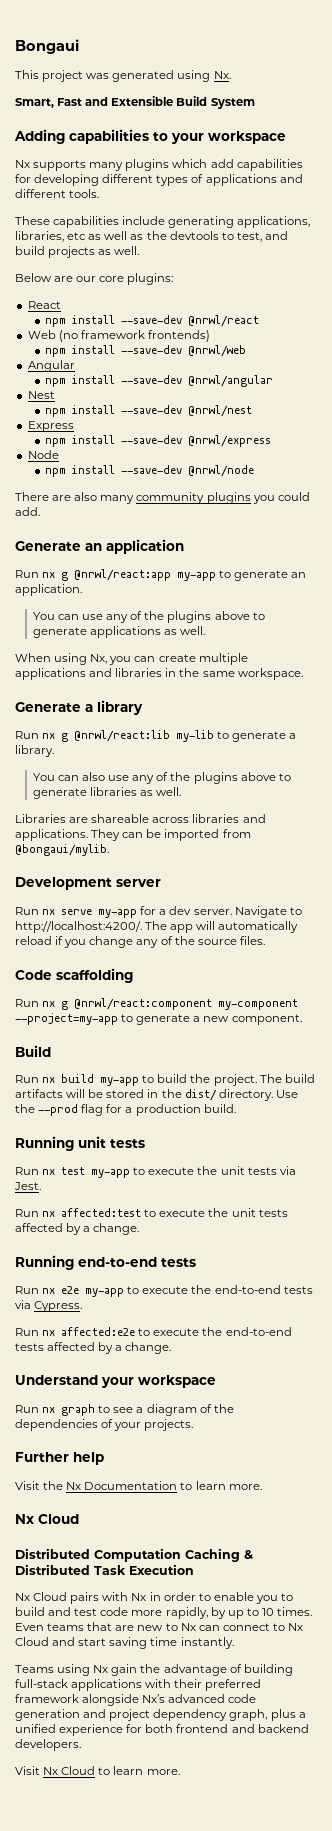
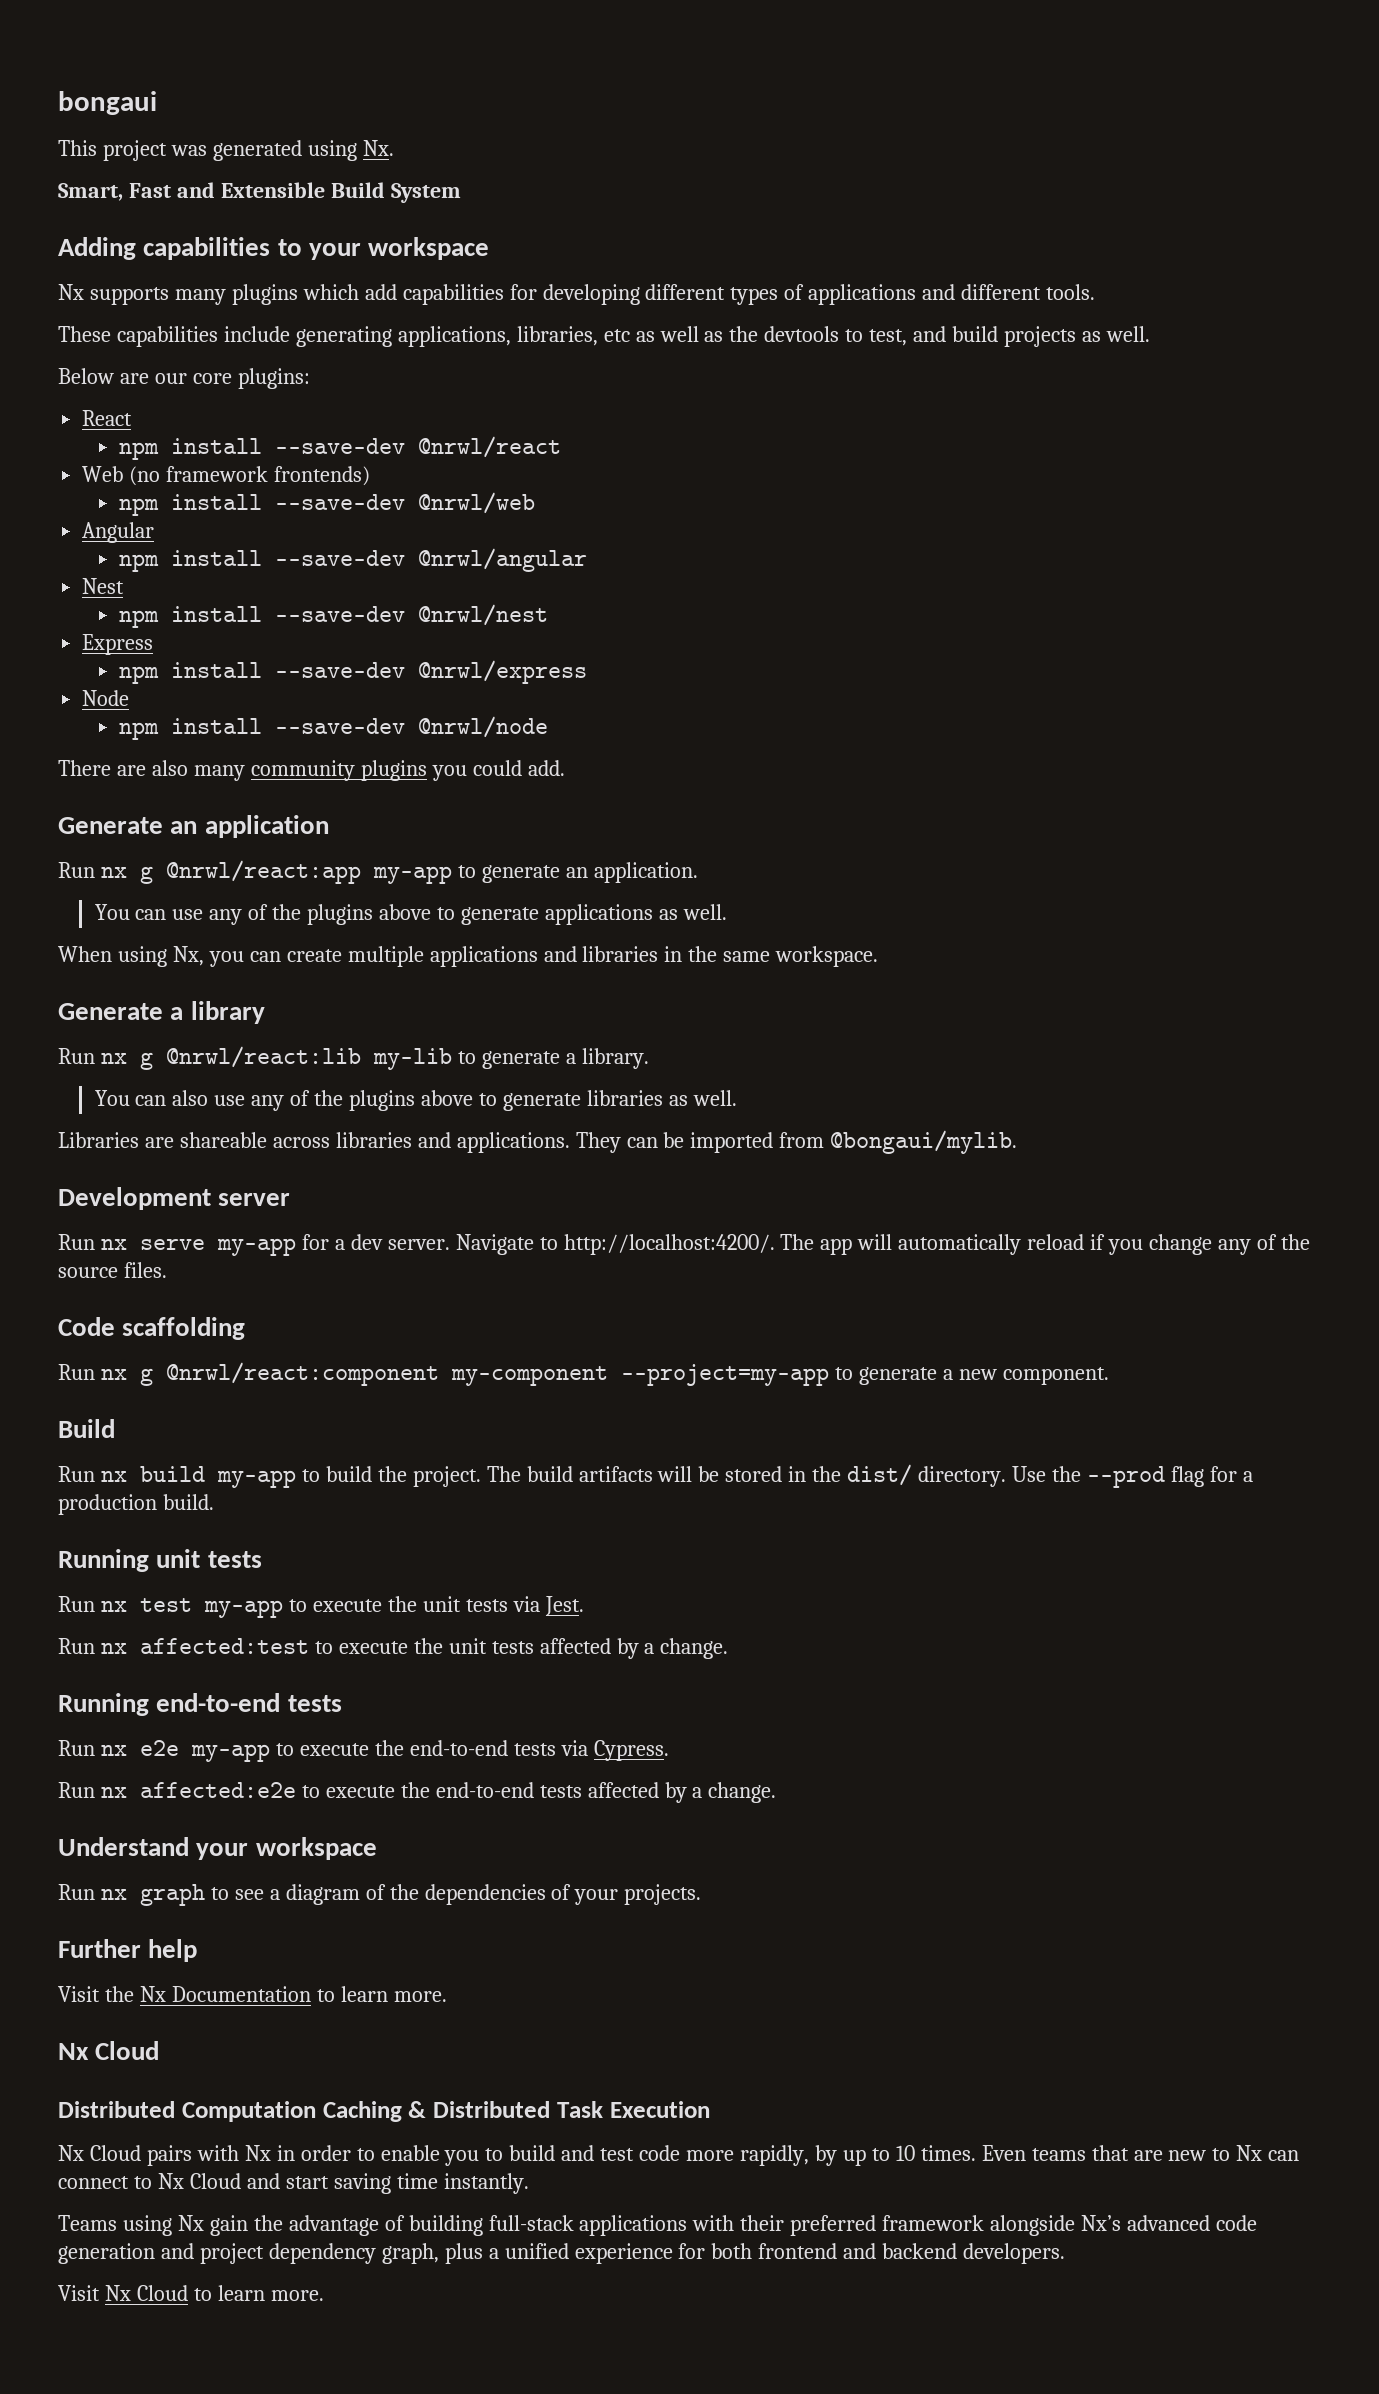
- Bongaui
+ bongaui

